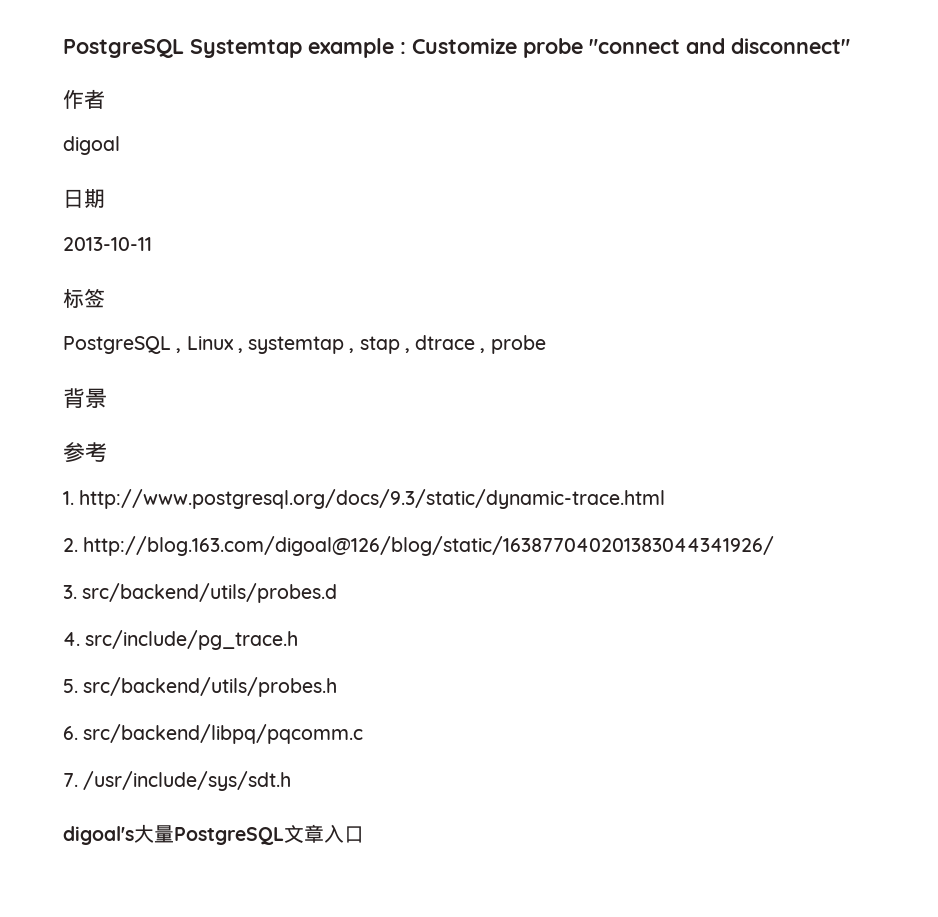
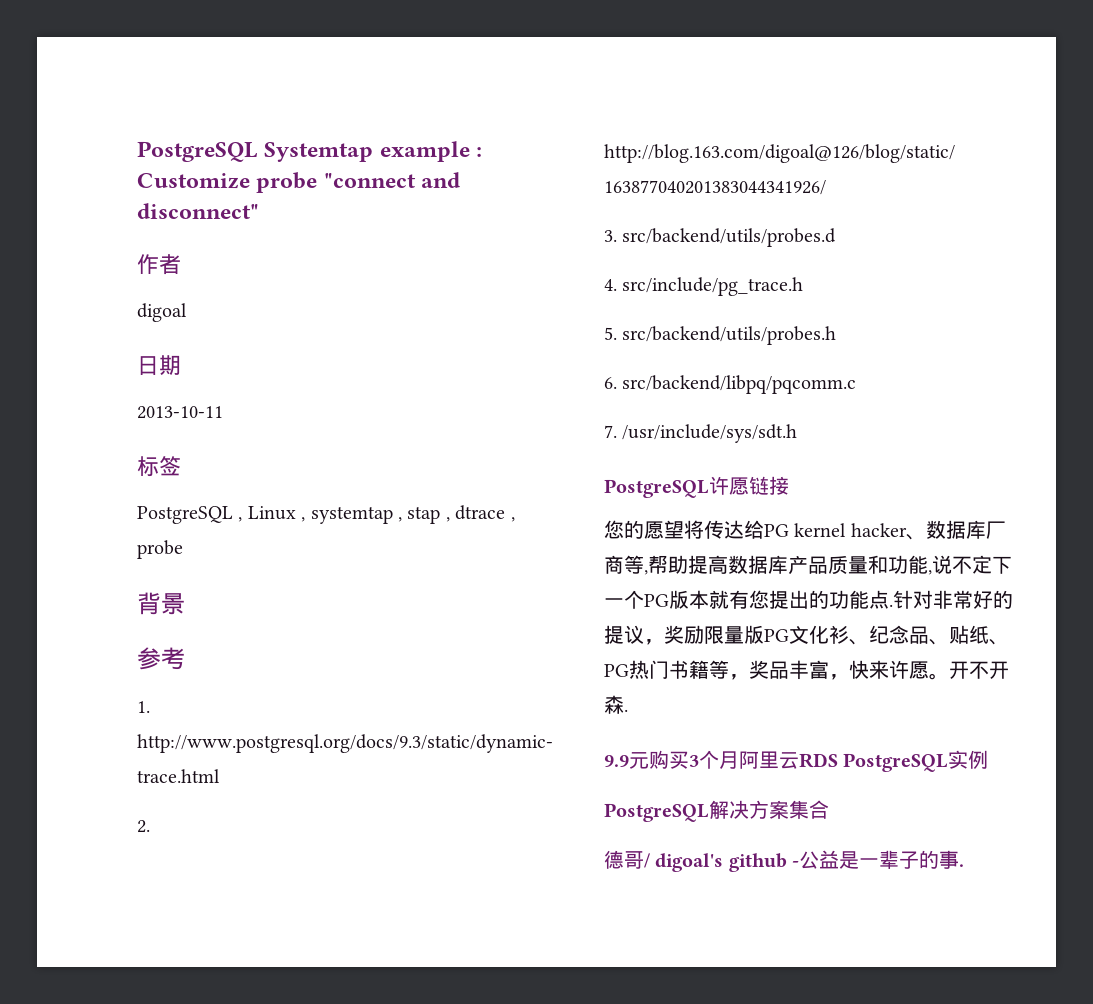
- digoal's大量PostgreSQL文章入口
+ PostgreSQL许愿链接
+ 您的愿望将传达给PG kernel hacker、数据库厂商等,帮助提高数据库产品质量和功能,说不定下一个PG版本就有您提出的功能点.针对非常好的提议，奖励限量版PG文化衫、纪念品、贴纸、PG热门书籍等，奖品丰富，快来许愿。开不开森.
+ 9.9元购买3个月阿里云RDS PostgreSQL实例
+ PostgreSQL解决方案集合
+ 德哥/ digoal's github -公益是一辈子的事.

